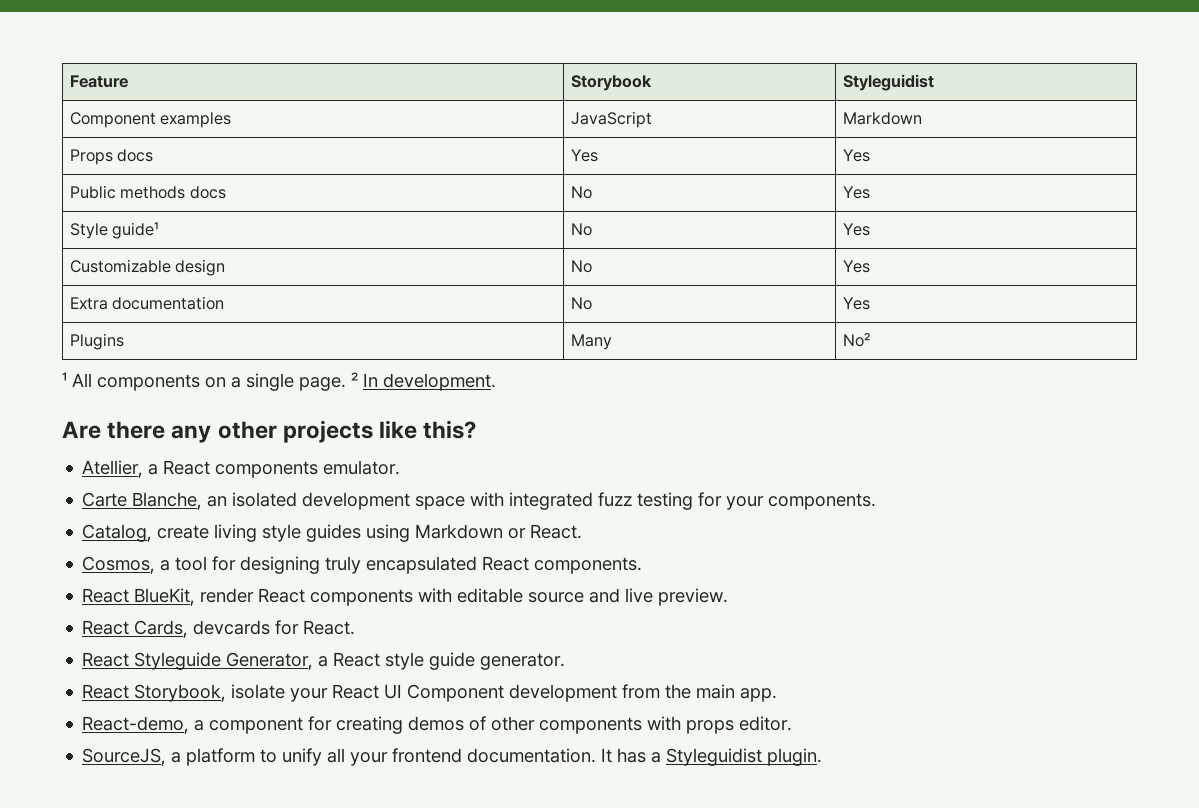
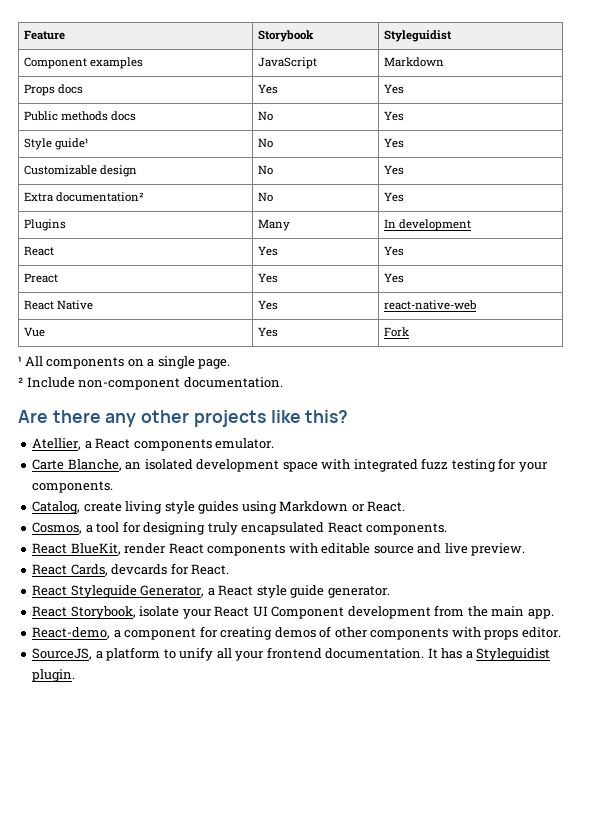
- Extra documentation | No | Yes
+ Extra documentation² | No | Yes
- Plugins | Many | No²
+ Plugins | Many | In development
+ React | Yes | Yes
+ Preact | Yes | Yes
+ React Native | Yes | react-native-web
+ Vue | Yes | Fork
- ¹ All components on a single page. ² In development.
+ ¹ All components on a single page.
+ ² Include non-component documentation.

